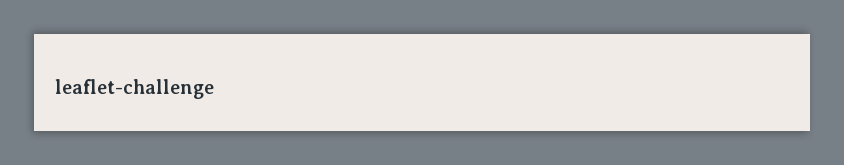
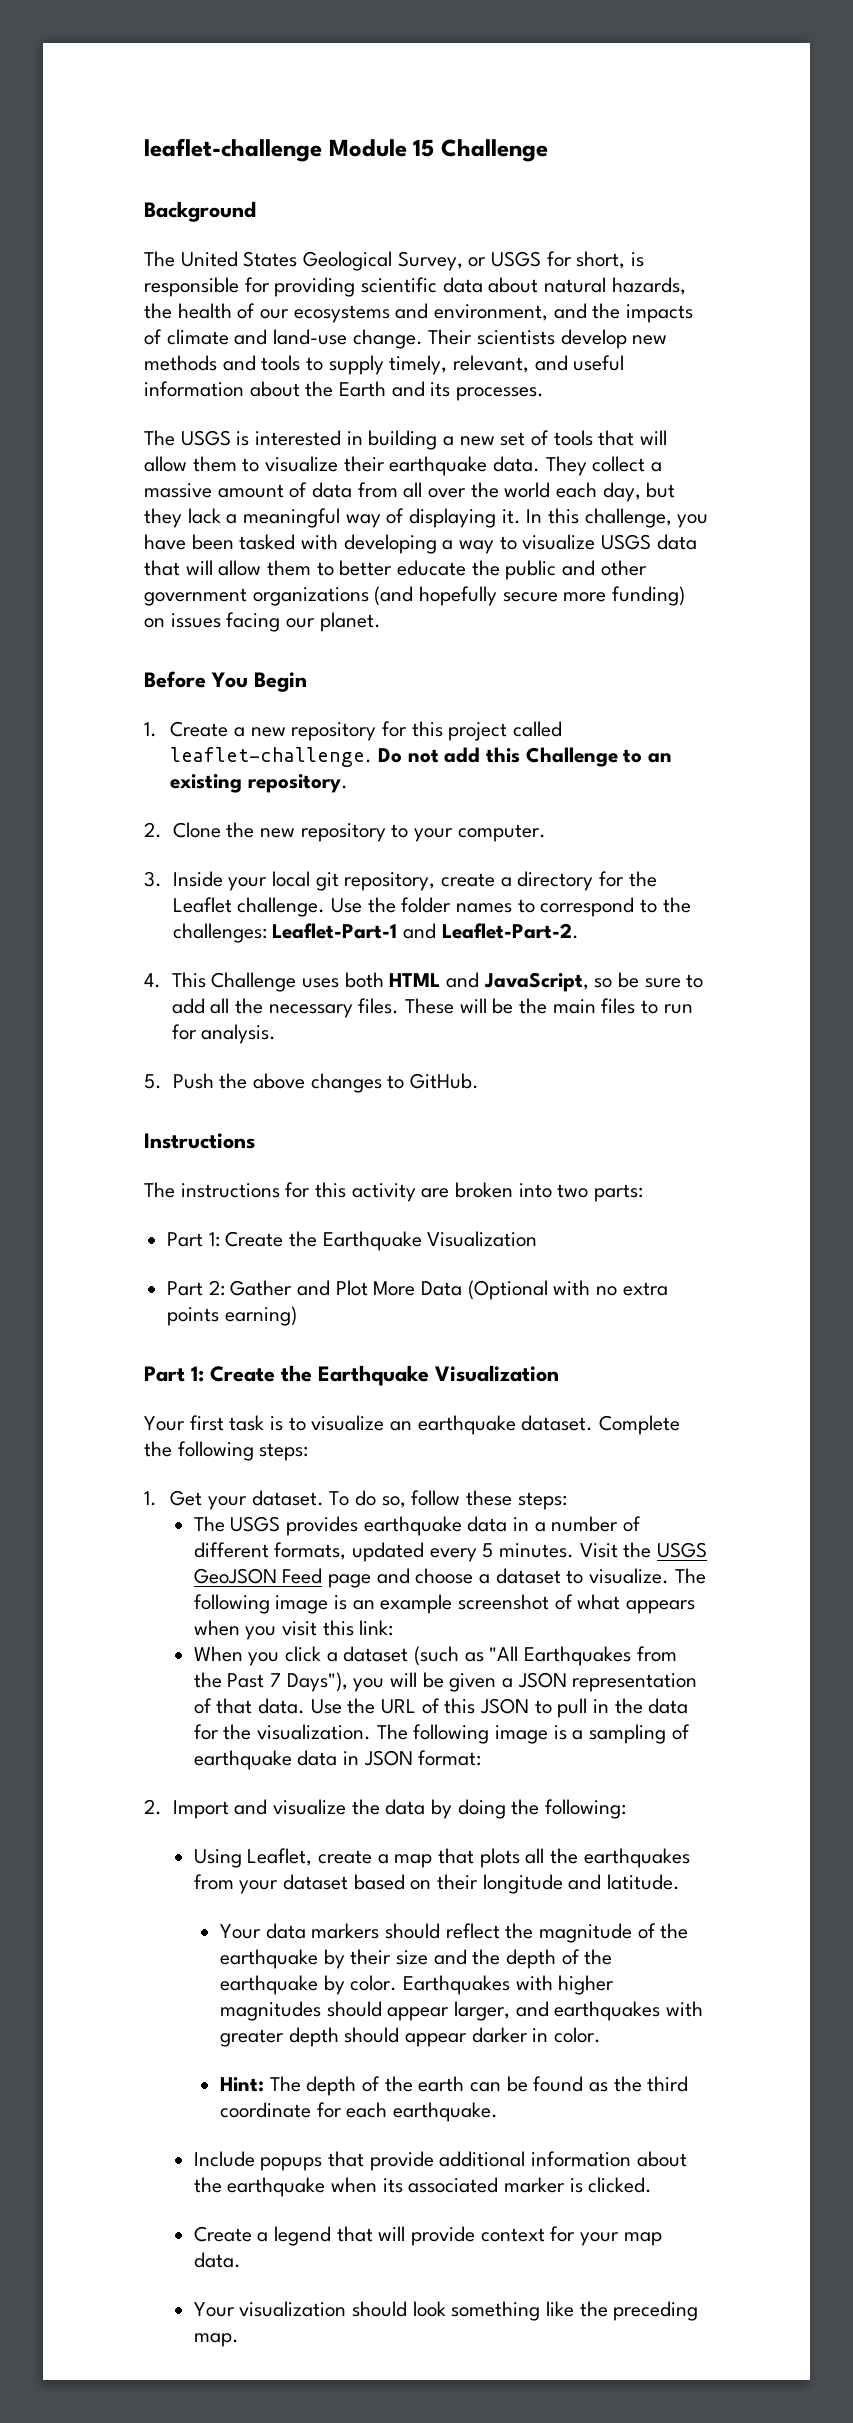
- leaflet-challenge
+ leaflet-challenge Module 15 Challenge
+ Background
+ The United States Geological Survey, or USGS for short, is responsible for providing scientific data about natural hazards, the health of our ecosystems and environment, and the impacts of climate and land-use change. Their scientists develop new methods and tools to supply timely, relevant, and useful information about the Earth and its processes.
+ The USGS is interested in building a new set of tools that will allow them to visualize their earthquake data. They collect a massive amount of data from all over the world each day, but they lack a meaningful way of displaying it. In this challenge, you have been tasked with developing a way to visualize USGS data that will allow them to better educate the public and other government organizations (and hopefully secure more funding) on issues facing our planet.
+ Before You Begin
+ 1. Create a new repository for this project called leaflet-challenge. Do not add this Challenge to an existing repository.
+ 2. Clone the new repository to your computer.
+ 3. Inside your local git repository, create a directory for the Leaflet challenge. Use the folder names to correspond to the challenges: Leaflet-Part-1 and Leaflet-Part-2.
+ 4. This Challenge uses both HTML and JavaScript, so be sure to add all the necessary files. These will be the main files to run for analysis.
+ 5. Push the above changes to GitHub.
+ Instructions
+ The instructions for this activity are broken into two parts:
+ Part 1: Create the Earthquake Visualization
+ Part 2: Gather and Plot More Data (Optional with no extra points earning)
+ Part 1: Create the Earthquake Visualization
+ Your first task is to visualize an earthquake dataset. Complete the following steps:
+ 1. Get your dataset. To do so, follow these steps:
+ The USGS provides earthquake data in a number of different formats, updated every 5 minutes. Visit the USGS GeoJSON Feed page and choose a dataset to visualize. The following image is an example screenshot of what appears when you visit this link:
+ When you click a dataset (such as "All Earthquakes from the Past 7 Days"), you will be given a JSON representation of that data. Use the URL of this JSON to pull in the data for the visualization. The following image is a sampling of earthquake data in JSON format:
+ 2. Import and visualize the data by doing the following:
+ Using Leaflet, create a map that plots all the earthquakes from your dataset based on their longitude and latitude.
+ Your data markers should reflect the magnitude of the earthquake by their size and the depth of the earthquake by color. Earthquakes with higher magnitudes should appear larger, and earthquakes with greater depth should appear darker in color.
+ Hint: The depth of the earth can be found as the third coordinate for each earthquake.
+ Include popups that provide additional information about the earthquake when its associated marker is clicked.
+ Create a legend that will provide context for your map data.
+ Your visualization should look something like the preceding map.

